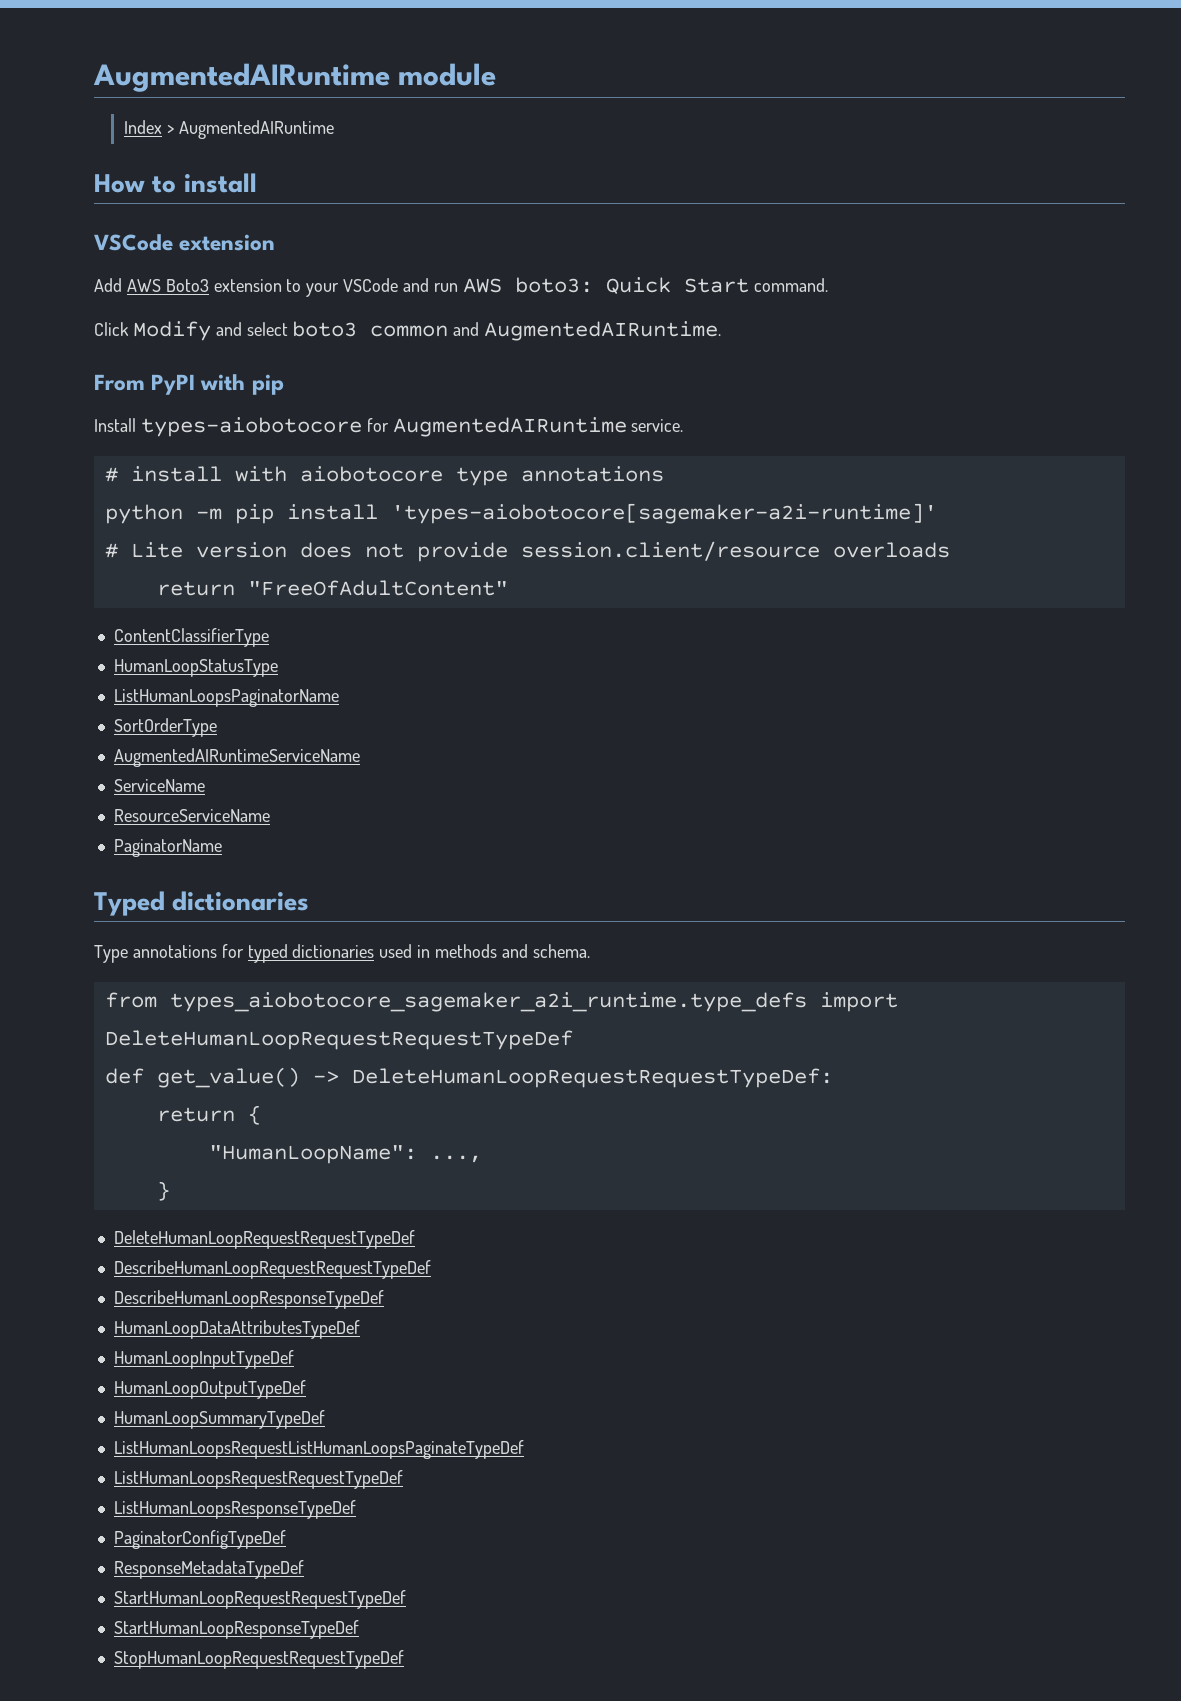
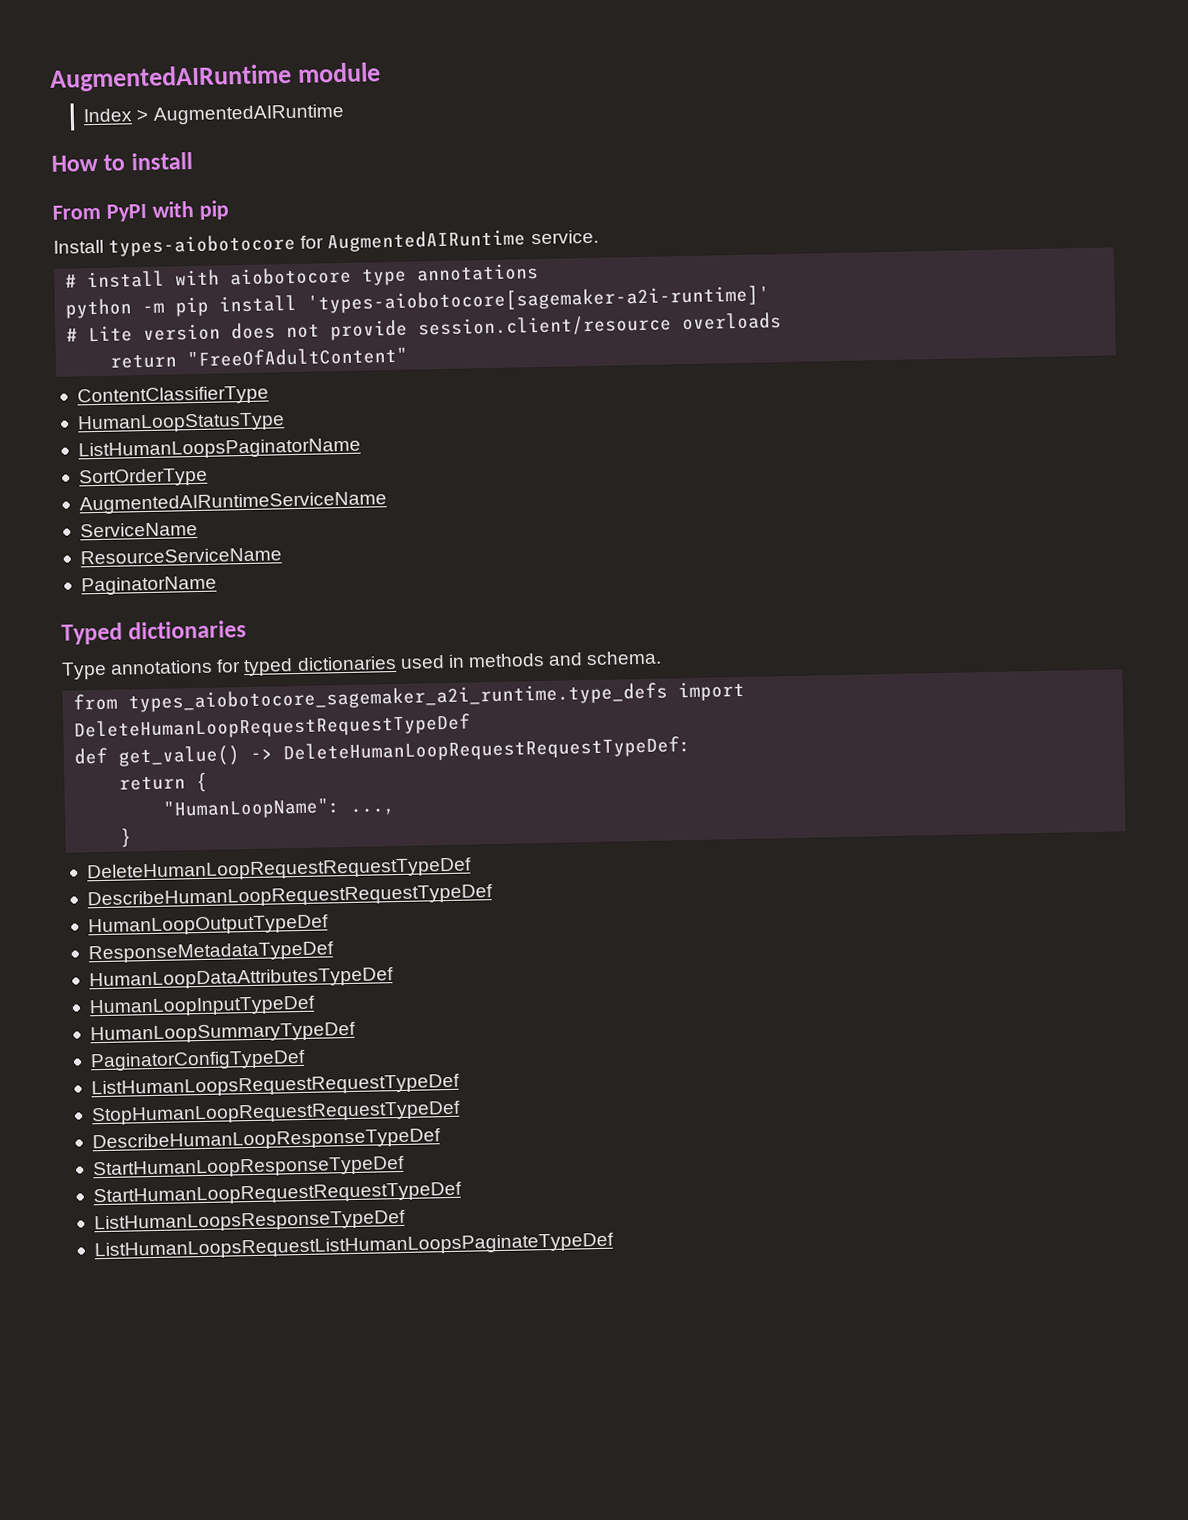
- VSCode extension
- Add AWS Boto3 extension to your VSCode and run AWS boto3: Quick Start command.
- Click Modify and select boto3 common and AugmentedAIRuntime.
- DescribeHumanLoopResponseTypeDef
+ HumanLoopOutputTypeDef
+ ResponseMetadataTypeDef
- HumanLoopOutputTypeDef
- ListHumanLoopsRequestListHumanLoopsPaginateTypeDef
+ PaginatorConfigTypeDef
- ListHumanLoopsResponseTypeDef
- PaginatorConfigTypeDef
- ResponseMetadataTypeDef
+ StopHumanLoopRequestRequestTypeDef
+ DescribeHumanLoopResponseTypeDef
+ StartHumanLoopResponseTypeDef
- StartHumanLoopResponseTypeDef
- StopHumanLoopRequestRequestTypeDef
+ ListHumanLoopsResponseTypeDef
+ ListHumanLoopsRequestListHumanLoopsPaginateTypeDef

